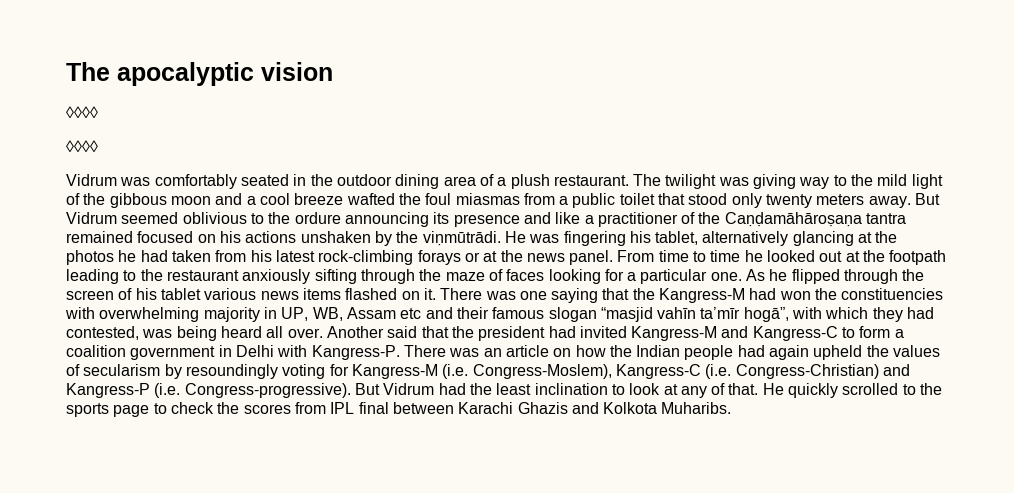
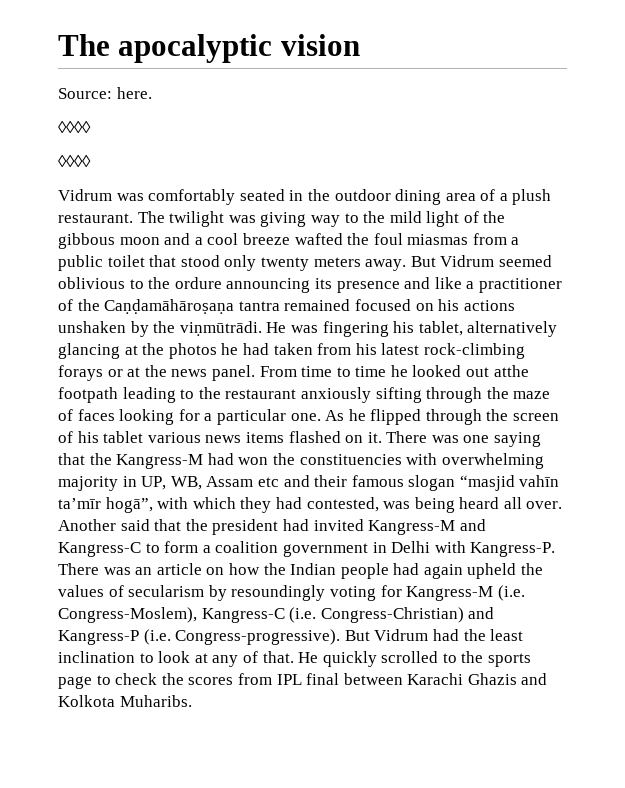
+ Source: here.
- From time to time he looked out at the footpath leading to the restaurant anxiously sifting through the maze of faces looking for a particular one.
+ From time to time he looked out atthe footpath leading to the restaurant anxiously sifting through the maze of faces looking for a particular one.

